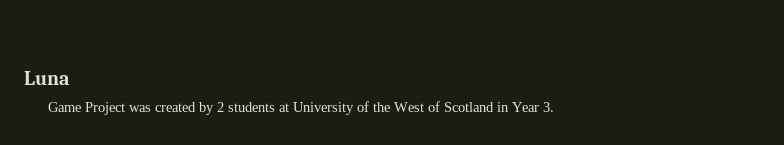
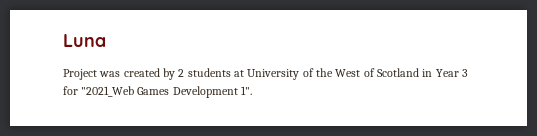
- Game Project was created by 2 students at University of the West of Scotland in Year 3.
+ Project was created by 2 students at University of the West of Scotland in Year 3 for "2021_Web Games Development 1".

